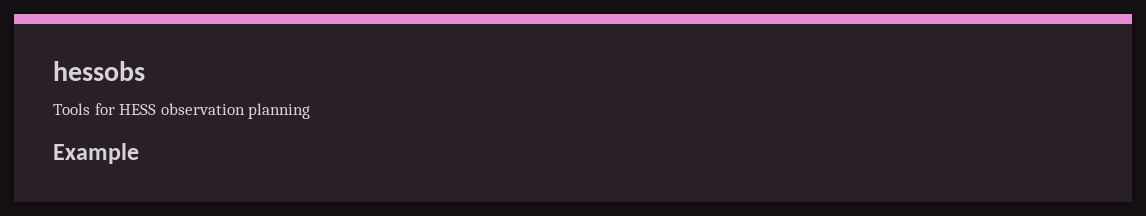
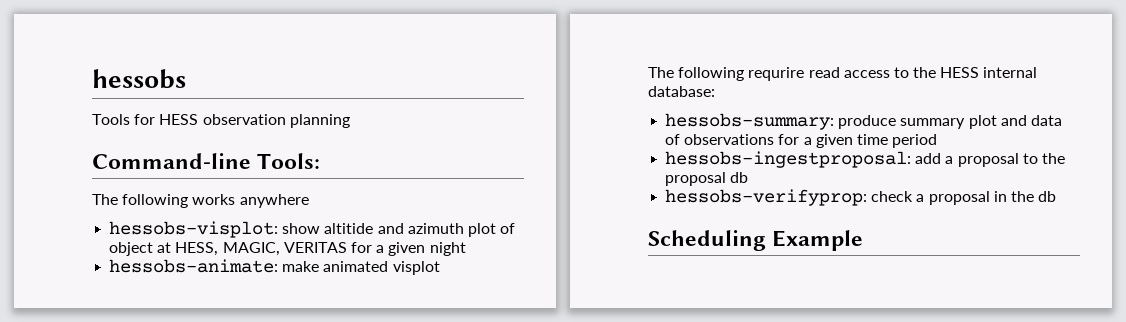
- Example
+ Command-line Tools:
+ The following works anywhere
+ hessobs-visplot: show altitide and azimuth plot of object at HESS, MAGIC, VERITAS for a given night
+ hessobs-animate: make animated visplot
+ The following requrire read access to the HESS internal database:
+ hessobs-summary: produce summary plot and data of observations for a given time period
+ hessobs-ingestproposal: add a proposal to the proposal db
+ hessobs-verifyprop: check a proposal in the db
+ Scheduling Example

